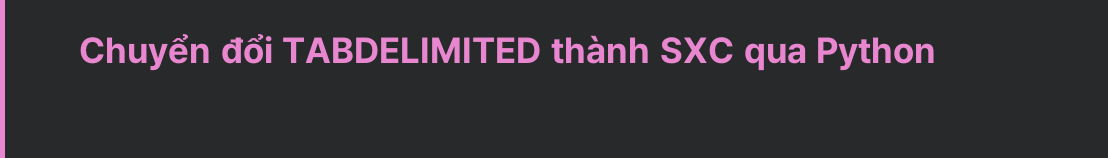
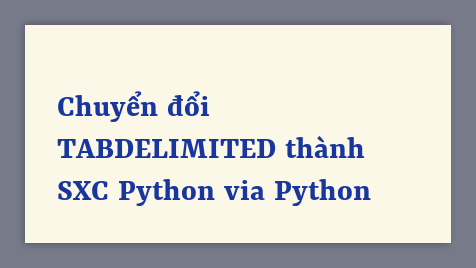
- Chuyển đổi TABDELIMITED thành SXC qua Python
+ Chuyển đổi TABDELIMITED thành SXC Python via Python

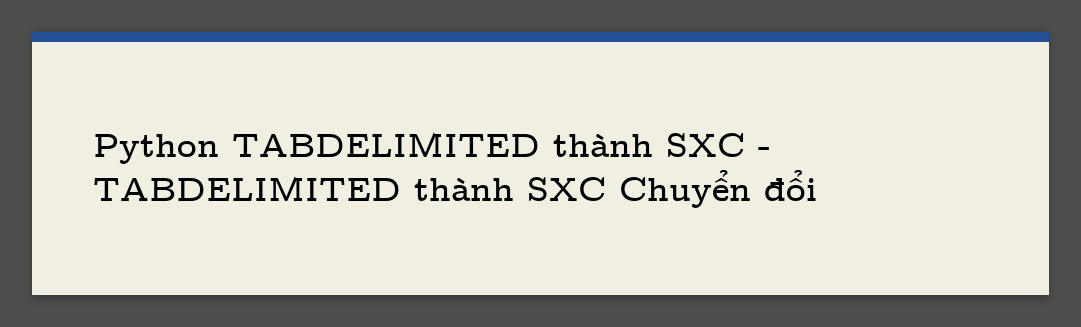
- Chuyển đổi TABDELIMITED thành SXC Python via Python
+ Python TABDELIMITED thành SXC - TABDELIMITED thành SXC Chuyển đổi

